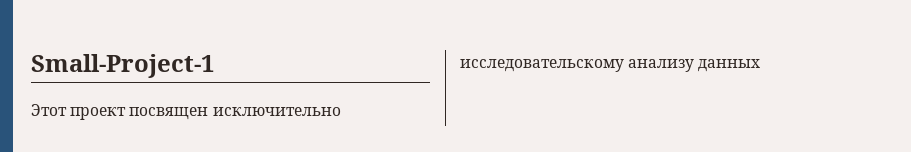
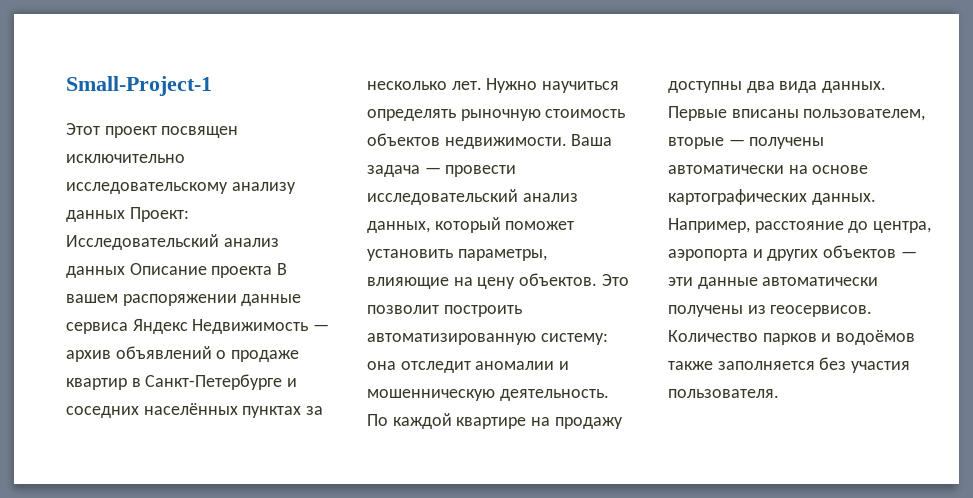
- Этот проект посвящен исключительно исследовательскому анализу данных
+ Этот проект посвящен исключительно исследовательскому анализу данных Проект: Исследовательский анализ данных Описание проекта В вашем распоряжении данные сервиса Яндекс Недвижимость — архив объявлений о продаже квартир в Санкт-Петербурге и соседних населённых пунктах за несколько лет. Нужно научиться определять рыночную стоимость объектов недвижимости. Ваша задача — провести исследовательский анализ данных, который поможет установить параметры, влияющие на цену объектов. Это позволит построить автоматизированную систему: она отследит аномалии и мошенническую деятельность. По каждой квартире на продажу доступны два вида данных. Первые вписаны пользователем, вторые — получены автоматически на основе картографических данных. Например, расстояние до центра, аэропорта и других объектов — эти данные автоматически получены из геосервисов. Количество парков и водоёмов также заполняется без участия пользователя.

